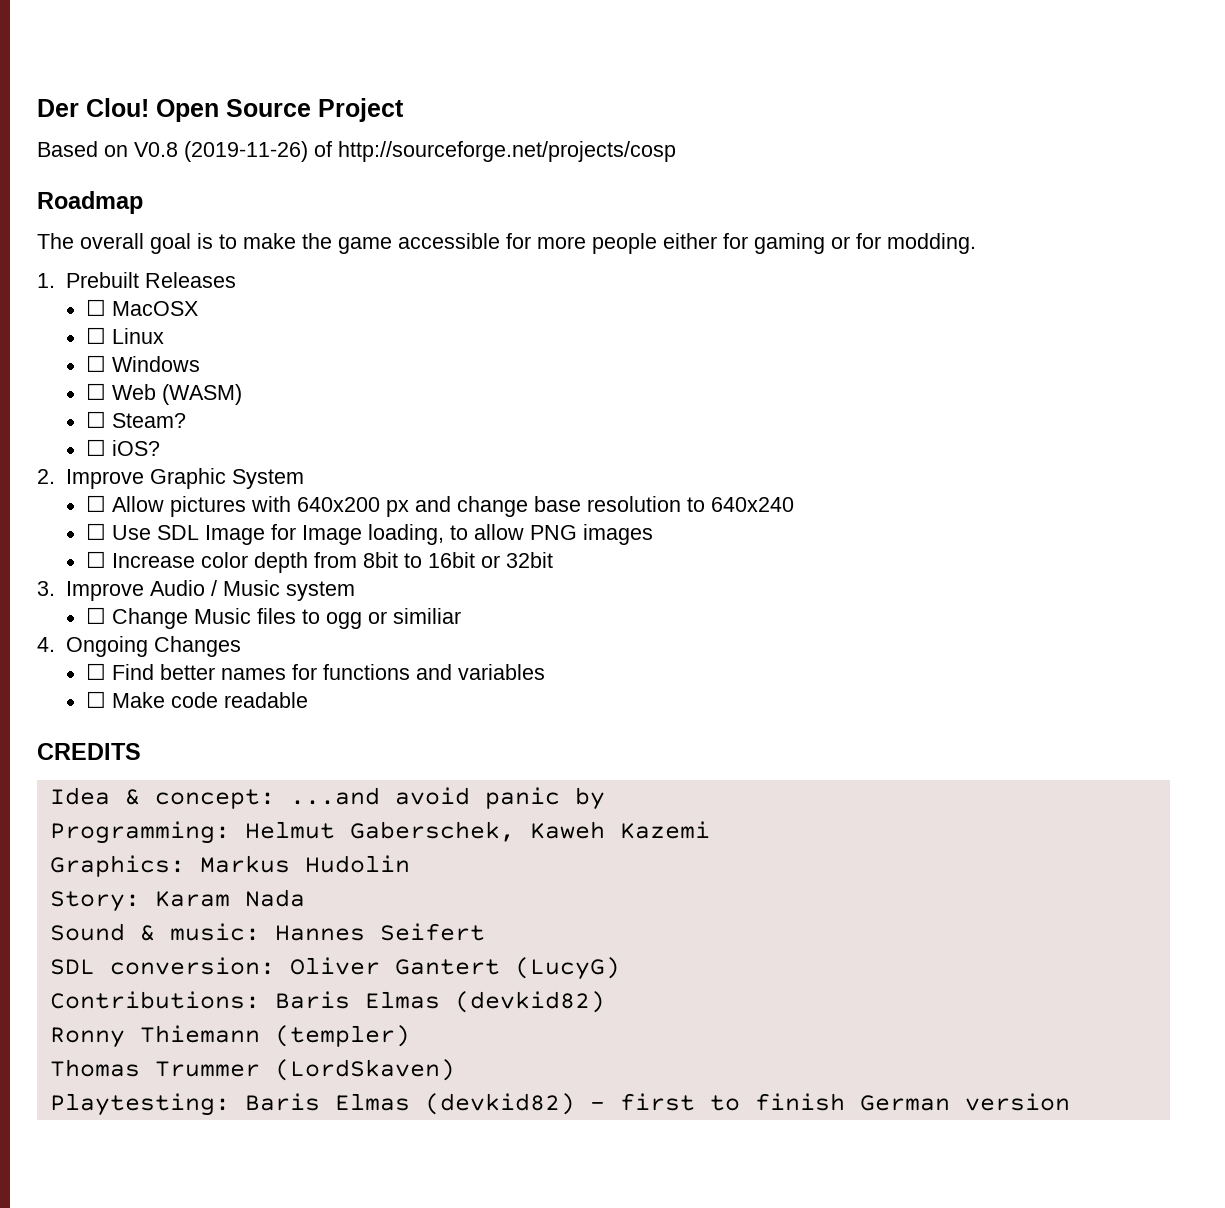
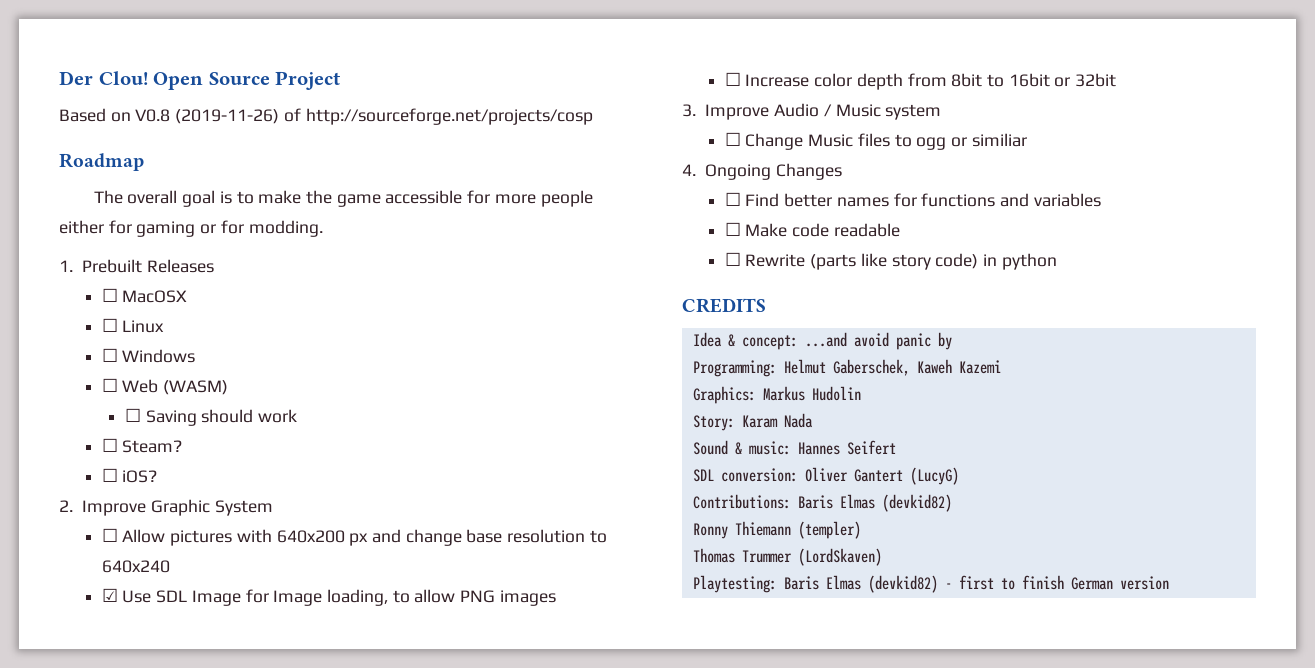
+ ☐ Saving should work
- ☐ Use SDL Image for Image loading, to allow PNG images
+ ☑ Use SDL Image for Image loading, to allow PNG images
+ ☐ Rewrite (parts like story code) in python

